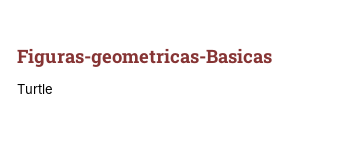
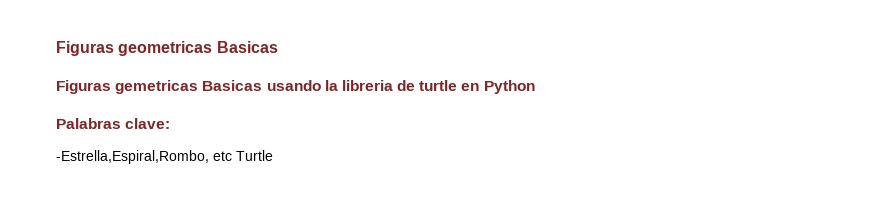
- Figuras-geometricas-Basicas
- Turtle
+ Figuras geometricas Basicas
+ Figuras gemetricas Basicas usando la libreria de turtle en Python
+ Palabras clave:
+ -Estrella,Espiral,Rombo, etc Turtle

